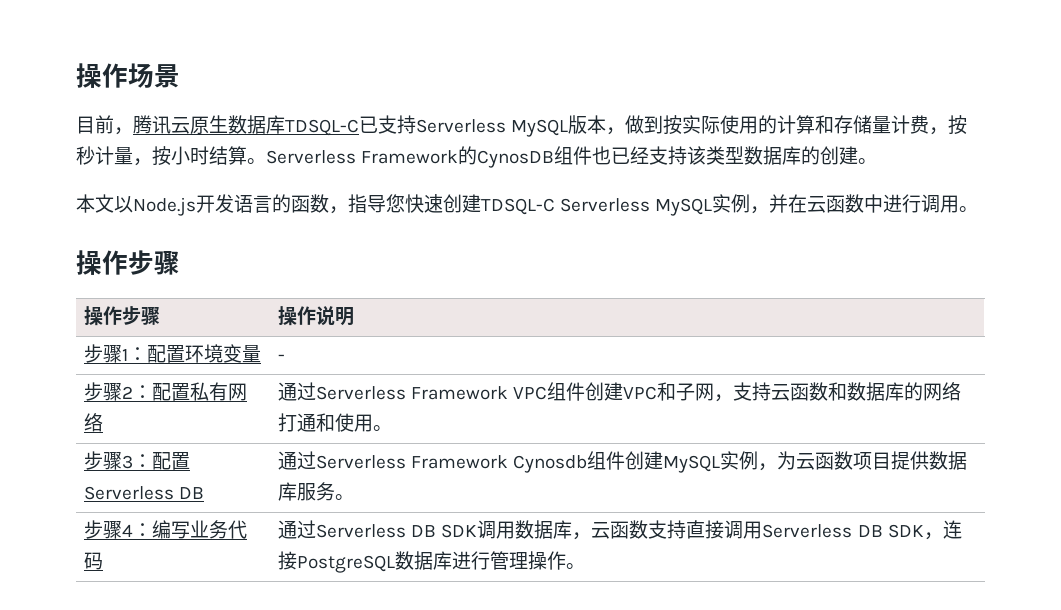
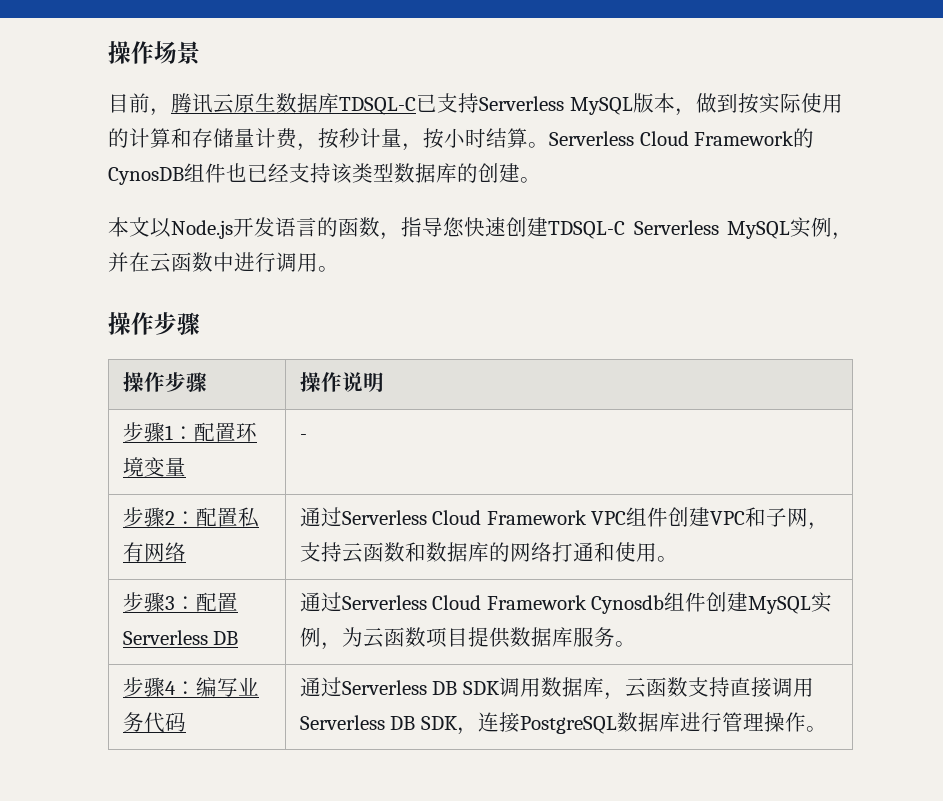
- Serverless Framework的CynosDB组件也已经支持该类型数据库的创建。
+ Serverless Cloud Framework的CynosDB组件也已经支持该类型数据库的创建。
- 步骤2：配置私有网络 | 通过Serverless Framework VPC组件创建VPC和子网，支持云函数和数据库的网络打通和使用。
+ 步骤2：配置私有网络 | 通过Serverless Cloud Framework VPC组件创建VPC和子网，支持云函数和数据库的网络打通和使用。
- 步骤3：配置Serverless DB | 通过Serverless Framework Cynosdb组件创建MySQL实例，为云函数项目提供数据库服务。
+ 步骤3：配置Serverless DB | 通过Serverless Cloud Framework Cynosdb组件创建MySQL实例，为云函数项目提供数据库服务。

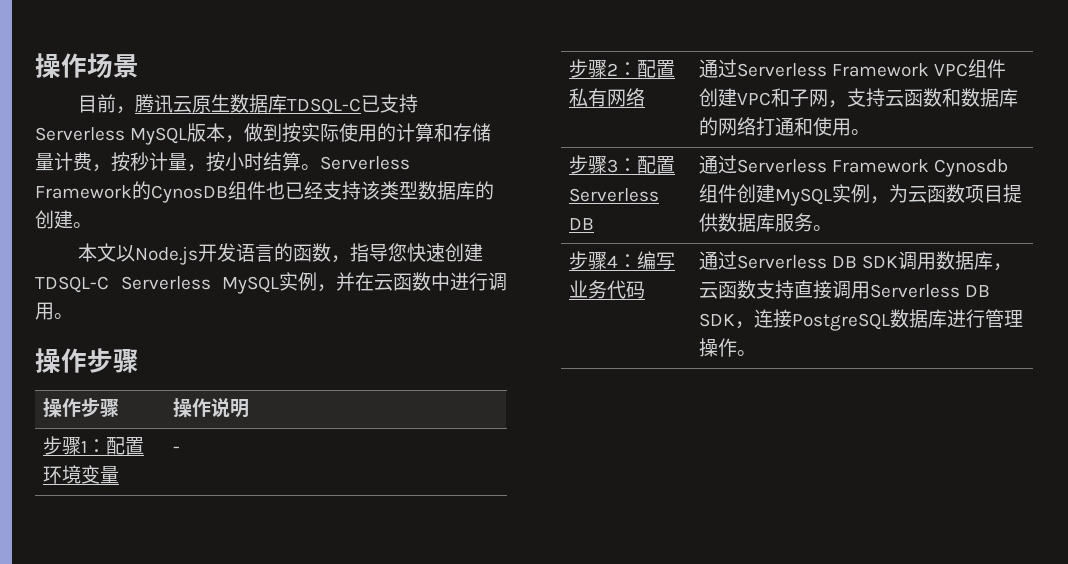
- Serverless Cloud Framework的CynosDB组件也已经支持该类型数据库的创建。
+ Serverless Framework的CynosDB组件也已经支持该类型数据库的创建。
- 步骤2：配置私有网络 | 通过Serverless Cloud Framework VPC组件创建VPC和子网，支持云函数和数据库的网络打通和使用。
+ 步骤2：配置私有网络 | 通过Serverless Framework VPC组件创建VPC和子网，支持云函数和数据库的网络打通和使用。
- 步骤3：配置Serverless DB | 通过Serverless Cloud Framework Cynosdb组件创建MySQL实例，为云函数项目提供数据库服务。
+ 步骤3：配置Serverless DB | 通过Serverless Framework Cynosdb组件创建MySQL实例，为云函数项目提供数据库服务。

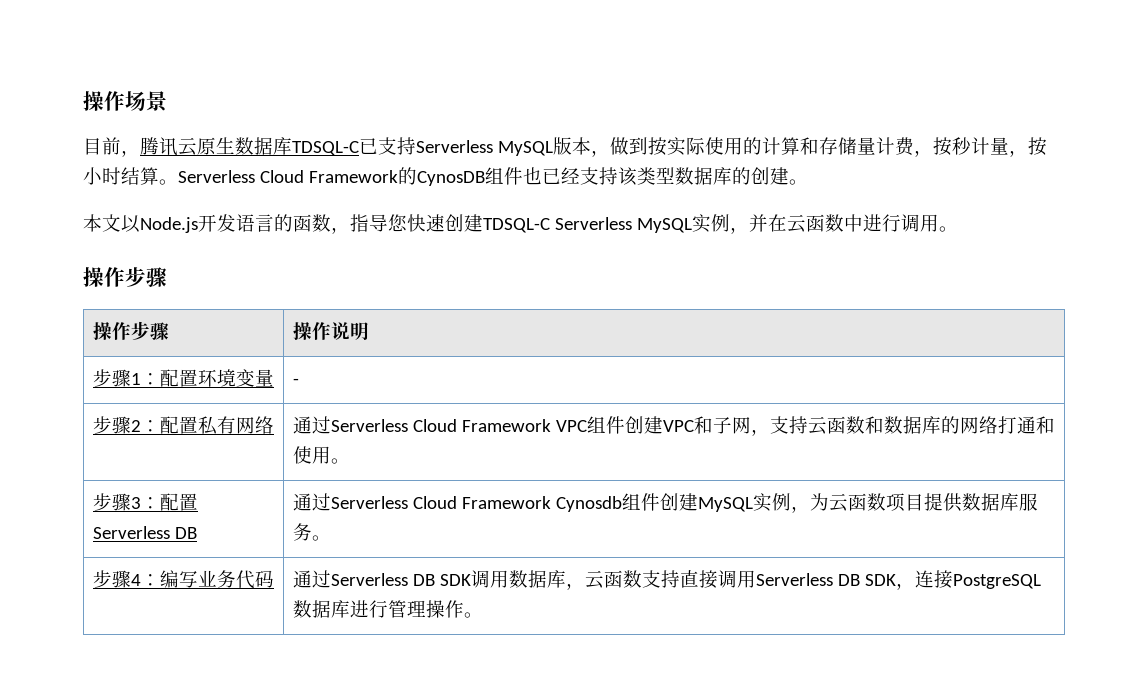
- Serverless Framework的CynosDB组件也已经支持该类型数据库的创建。
+ Serverless Cloud Framework的CynosDB组件也已经支持该类型数据库的创建。
- 步骤2：配置私有网络 | 通过Serverless Framework VPC组件创建VPC和子网，支持云函数和数据库的网络打通和使用。
+ 步骤2：配置私有网络 | 通过Serverless Cloud Framework VPC组件创建VPC和子网，支持云函数和数据库的网络打通和使用。
- 步骤3：配置Serverless DB | 通过Serverless Framework Cynosdb组件创建MySQL实例，为云函数项目提供数据库服务。
+ 步骤3：配置Serverless DB | 通过Serverless Cloud Framework Cynosdb组件创建MySQL实例，为云函数项目提供数据库服务。

